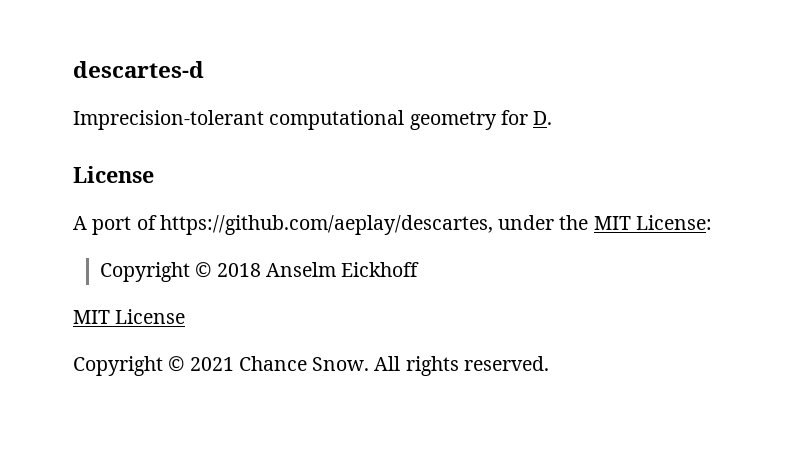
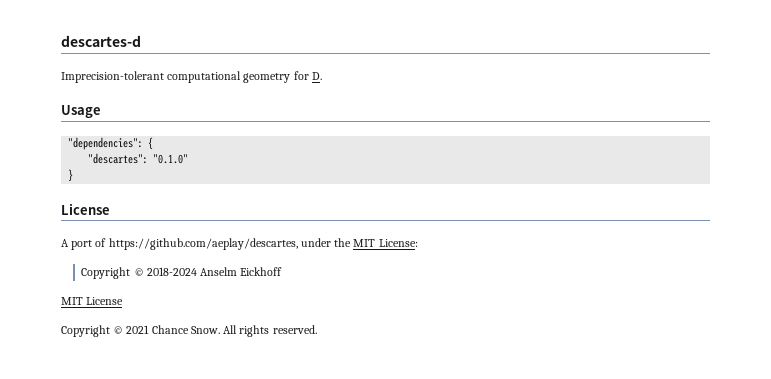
+ Usage
+ "dependencies": {
+ "descartes": "0.1.0"
+ }
- Copyright © 2018 Anselm Eickhoff
+ Copyright © 2018-2024 Anselm Eickhoff

